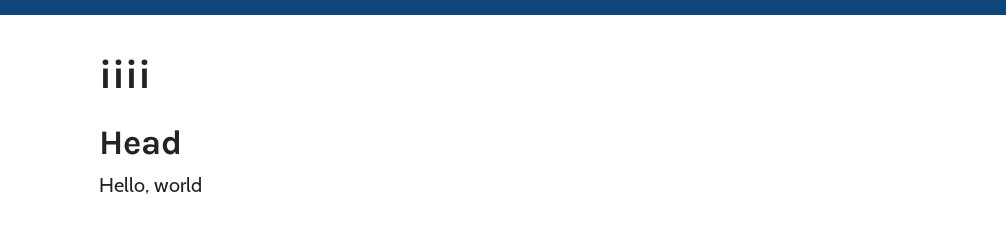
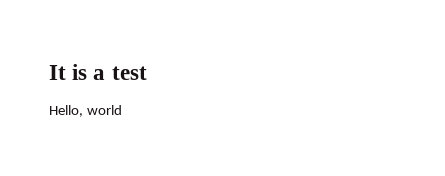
- iiii
- Head
+ It is a test

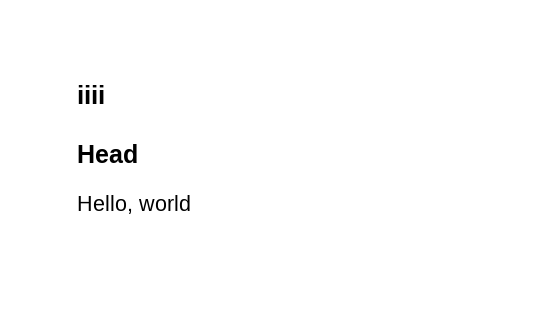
- It is a test
+ iiii
+ Head

